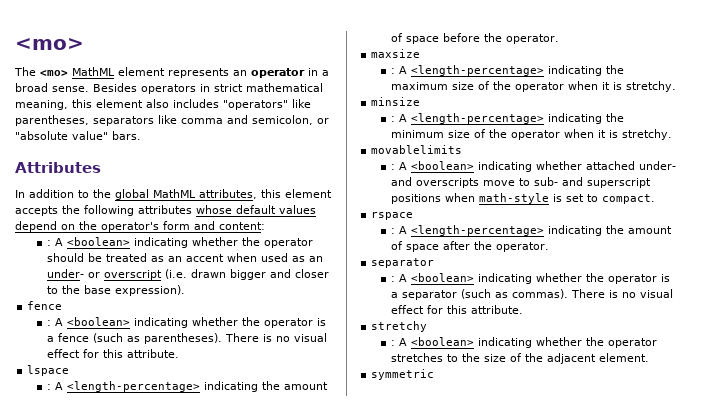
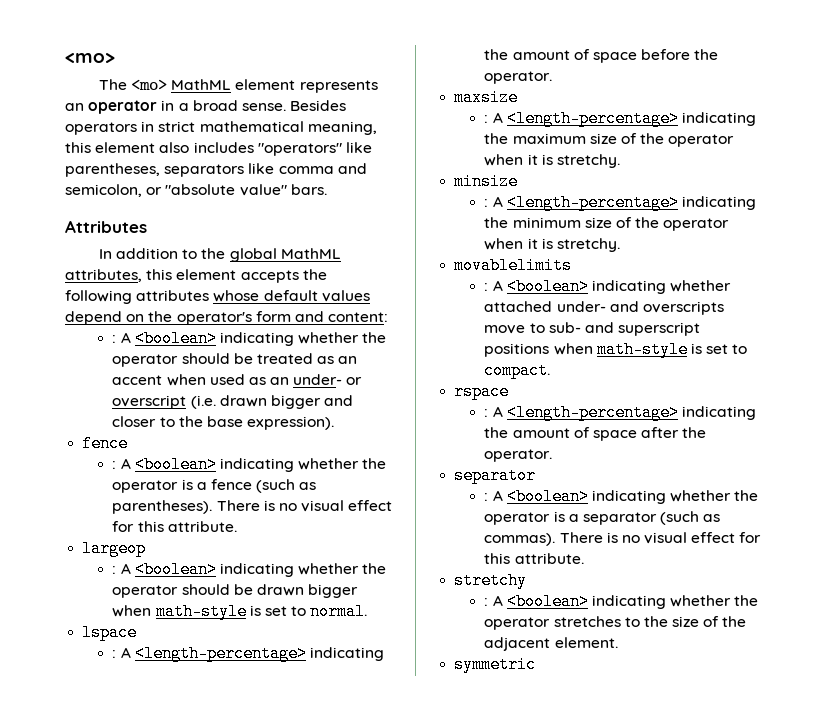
+ largeop
+ : A <boolean> indicating whether the operator should be drawn bigger when math-style is set to normal.

